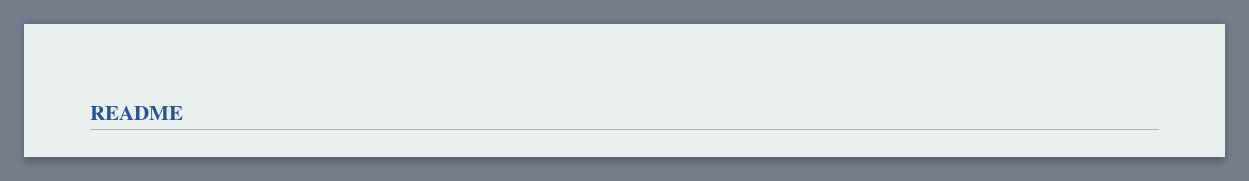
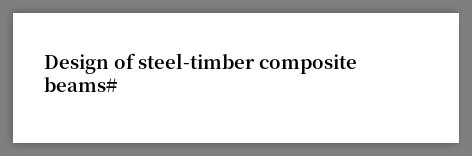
- README
+ Design of steel-timber composite beams#

